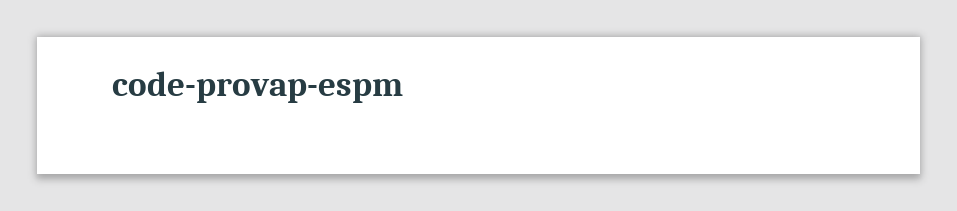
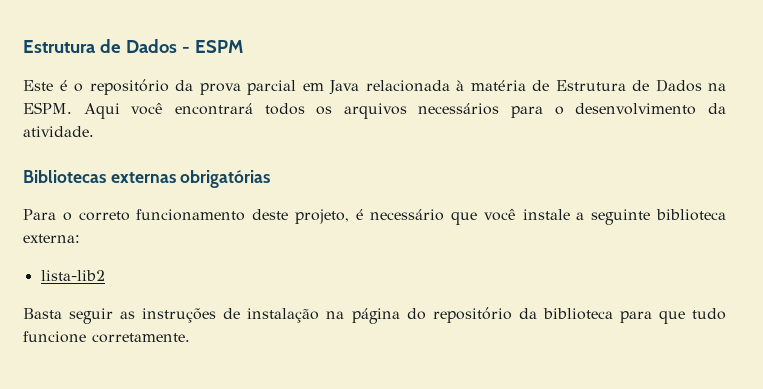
- code-provap-espm
+ Estrutura de Dados - ESPM
+ Este é o repositório da prova parcial em Java relacionada à matéria de Estrutura de Dados na ESPM. Aqui você encontrará todos os arquivos necessários para o desenvolvimento da atividade.
+ Bibliotecas externas obrigatórias
+ Para o correto funcionamento deste projeto, é necessário que você instale a seguinte biblioteca externa:
+ lista-lib2
+ Basta seguir as instruções de instalação na página do repositório da biblioteca para que tudo funcione corretamente.

